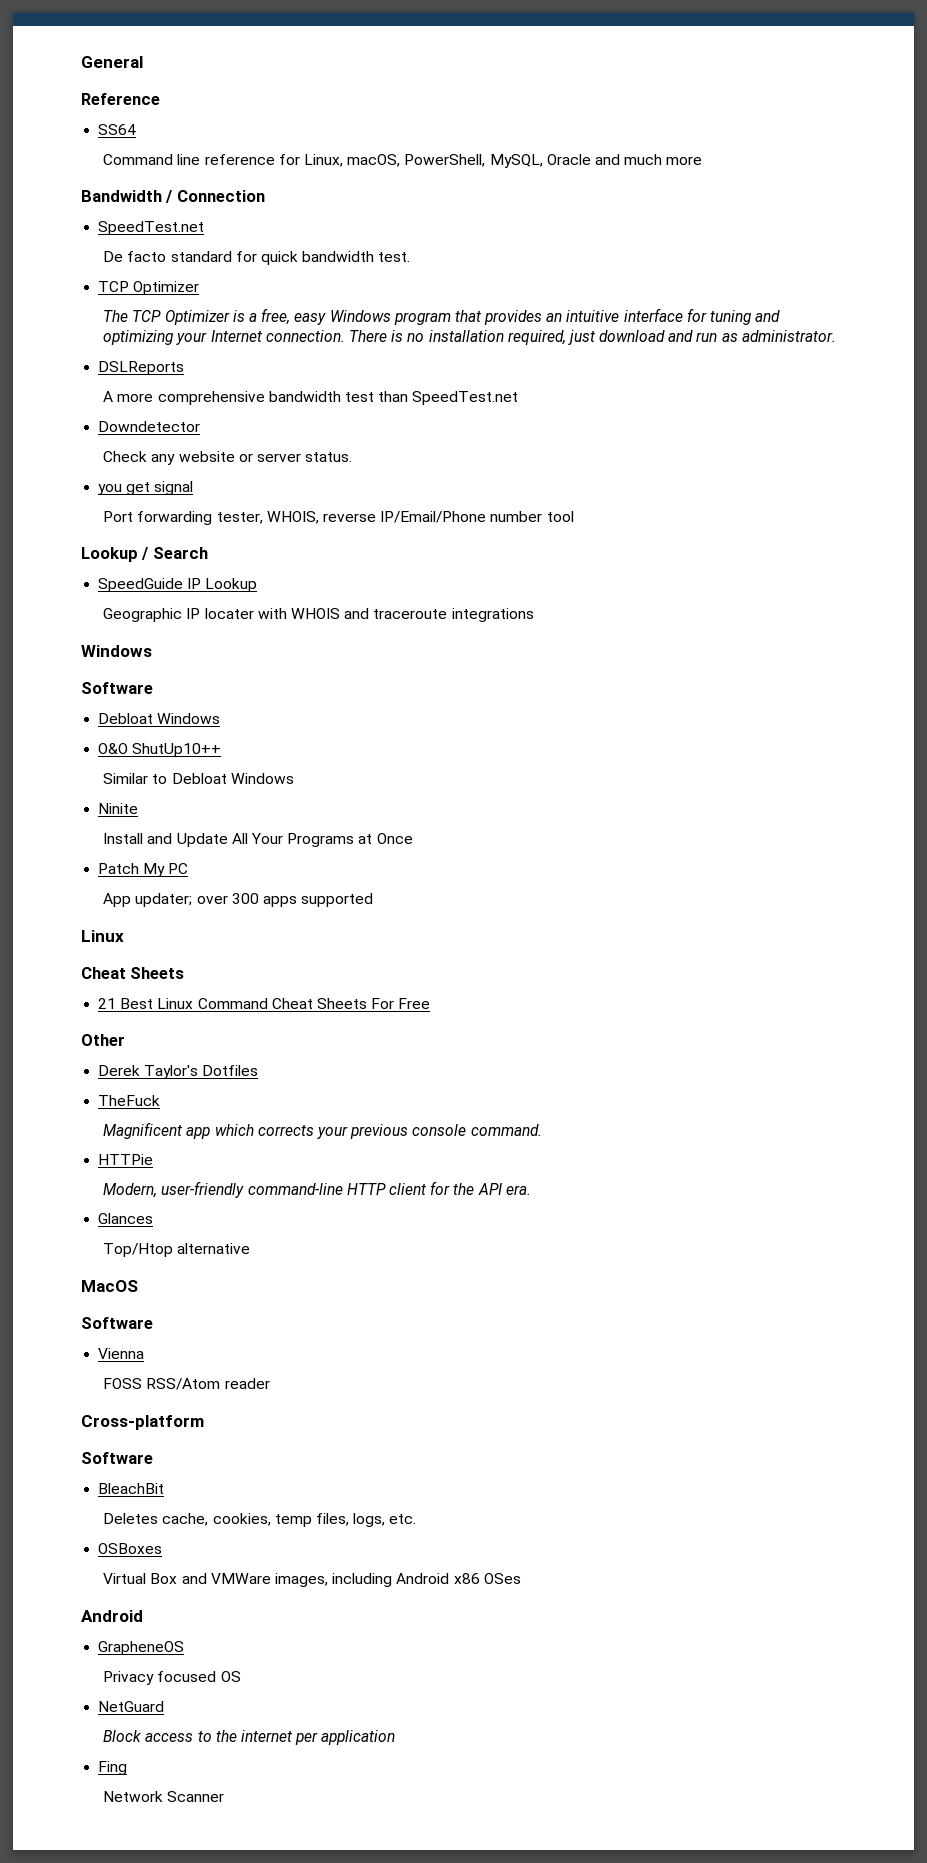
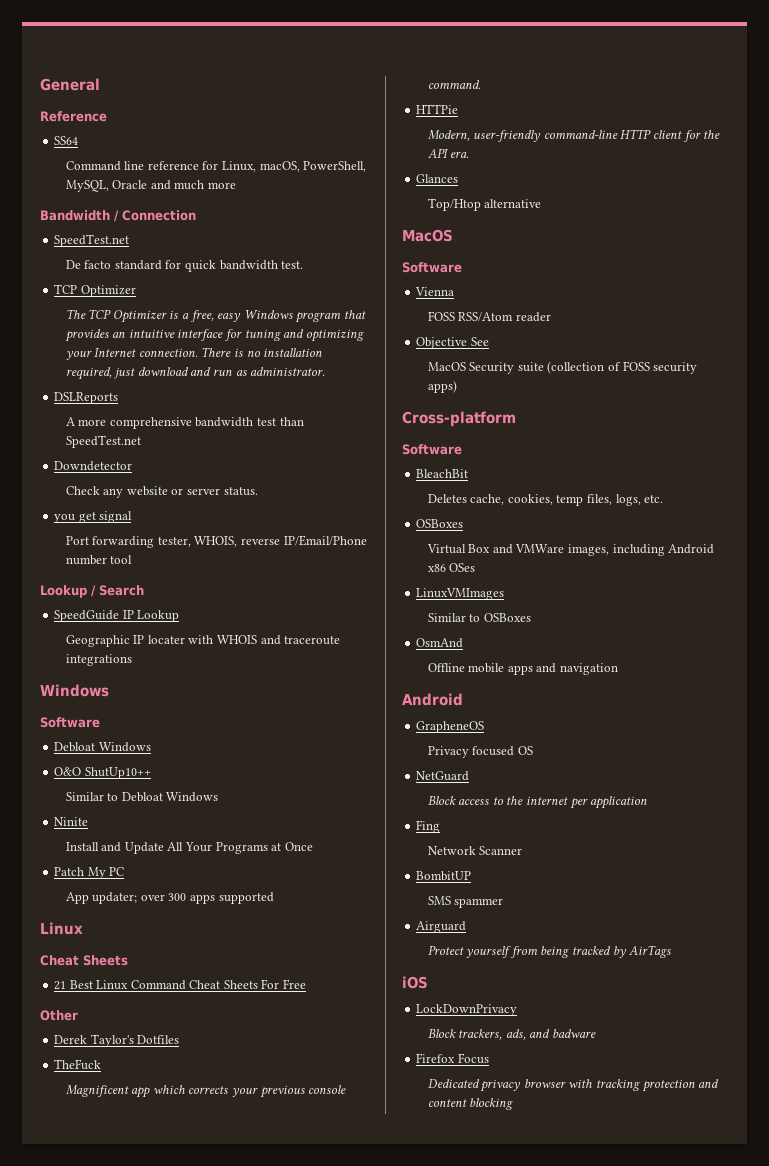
+ Objective See
+ MacOS Security suite (collection of FOSS security apps)
+ LinuxVMImages
+ Similar to OSBoxes
+ OsmAnd
+ Offline mobile apps and navigation
+ BombitUP
+ SMS spammer
+ Airguard
+ Protect yourself from being tracked by AirTags
+ iOS
+ LockDownPrivacy
+ Block trackers, ads, and badware
+ Firefox Focus
+ Dedicated privacy browser with tracking protection and content blocking

